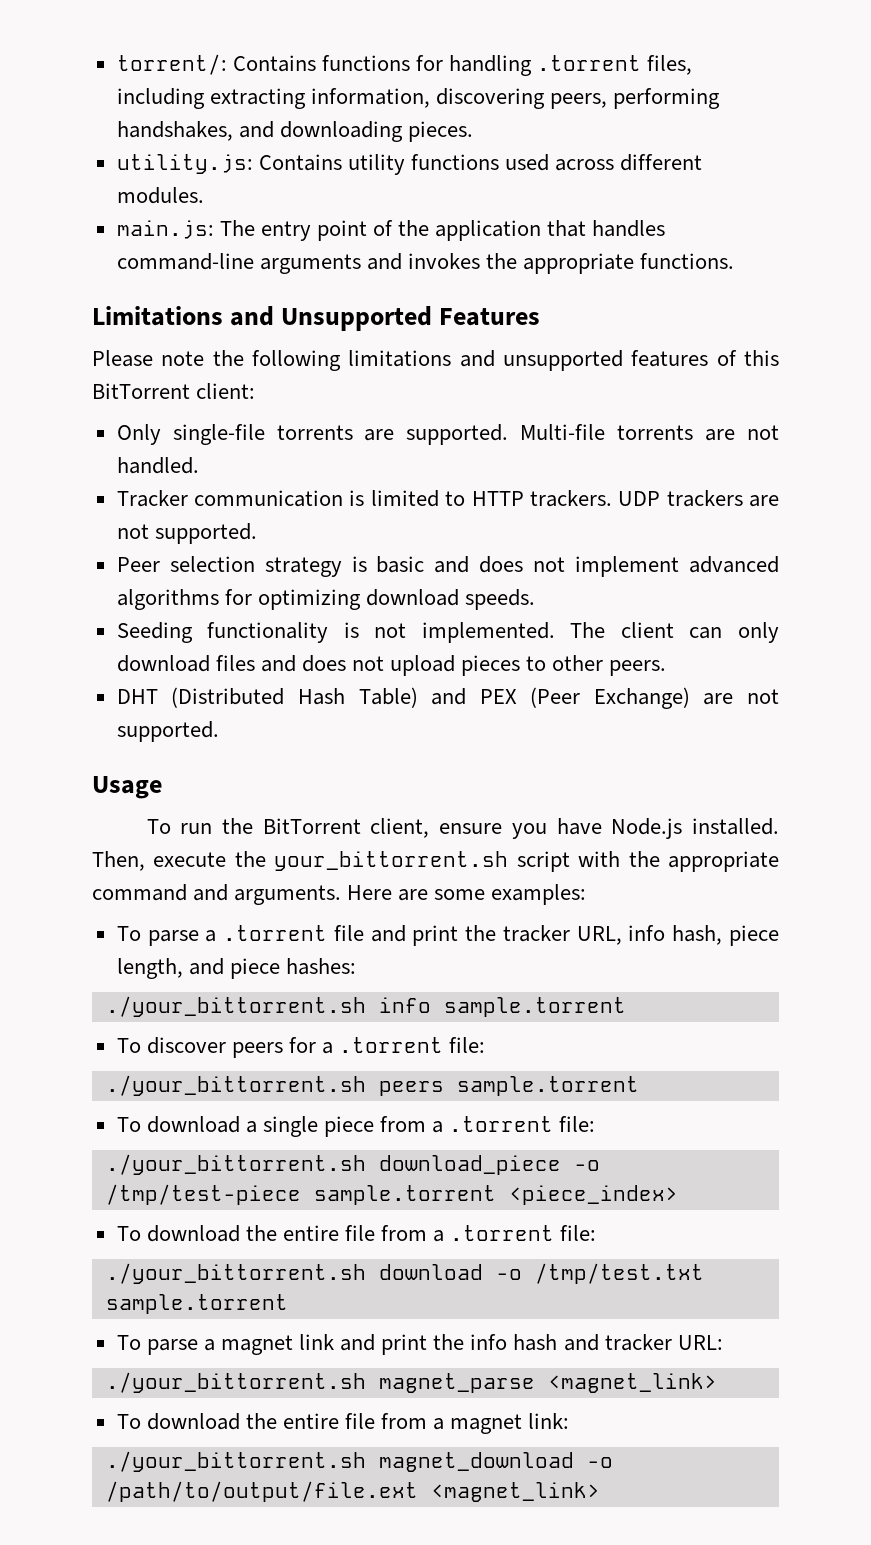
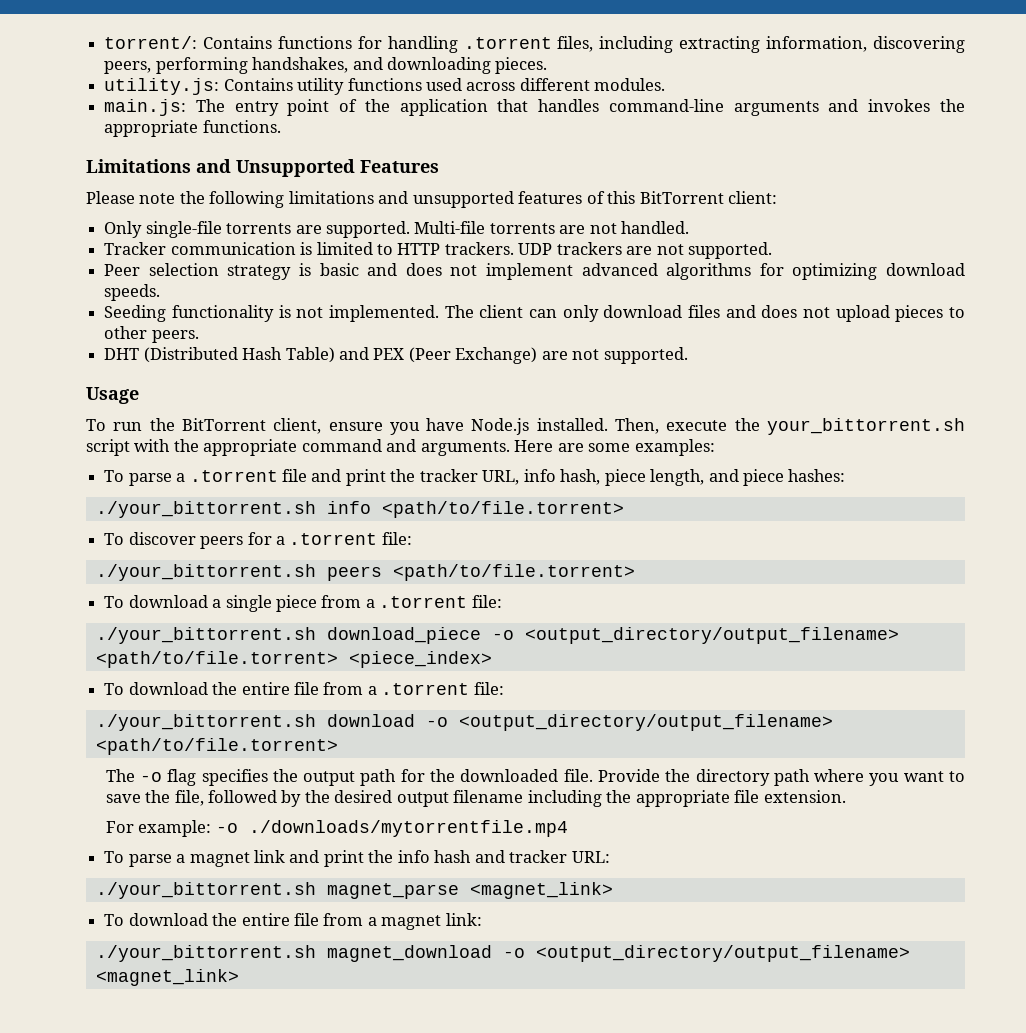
- ./your_bittorrent.sh info sample.torrent
+ ./your_bittorrent.sh info <path/to/file.torrent>
- ./your_bittorrent.sh peers sample.torrent
+ ./your_bittorrent.sh peers <path/to/file.torrent>
- ./your_bittorrent.sh download_piece -o /tmp/test-piece sample.torrent <piece_index>
+ ./your_bittorrent.sh download_piece -o <output_directory/output_filename> <path/to/file.torrent> <piece_index>
- ./your_bittorrent.sh download -o /tmp/test.txt sample.torrent
+ ./your_bittorrent.sh download -o <output_directory/output_filename> <path/to/file.torrent>
+ The -o flag specifies the output path for the downloaded file. Provide the directory path where you want to save the file, followed by the desired output filename including the appropriate file extension.
+ For example: -o ./downloads/mytorrentfile.mp4
- ./your_bittorrent.sh magnet_download -o /path/to/output/file.ext <magnet_link>
+ ./your_bittorrent.sh magnet_download -o <output_directory/output_filename> <magnet_link>

